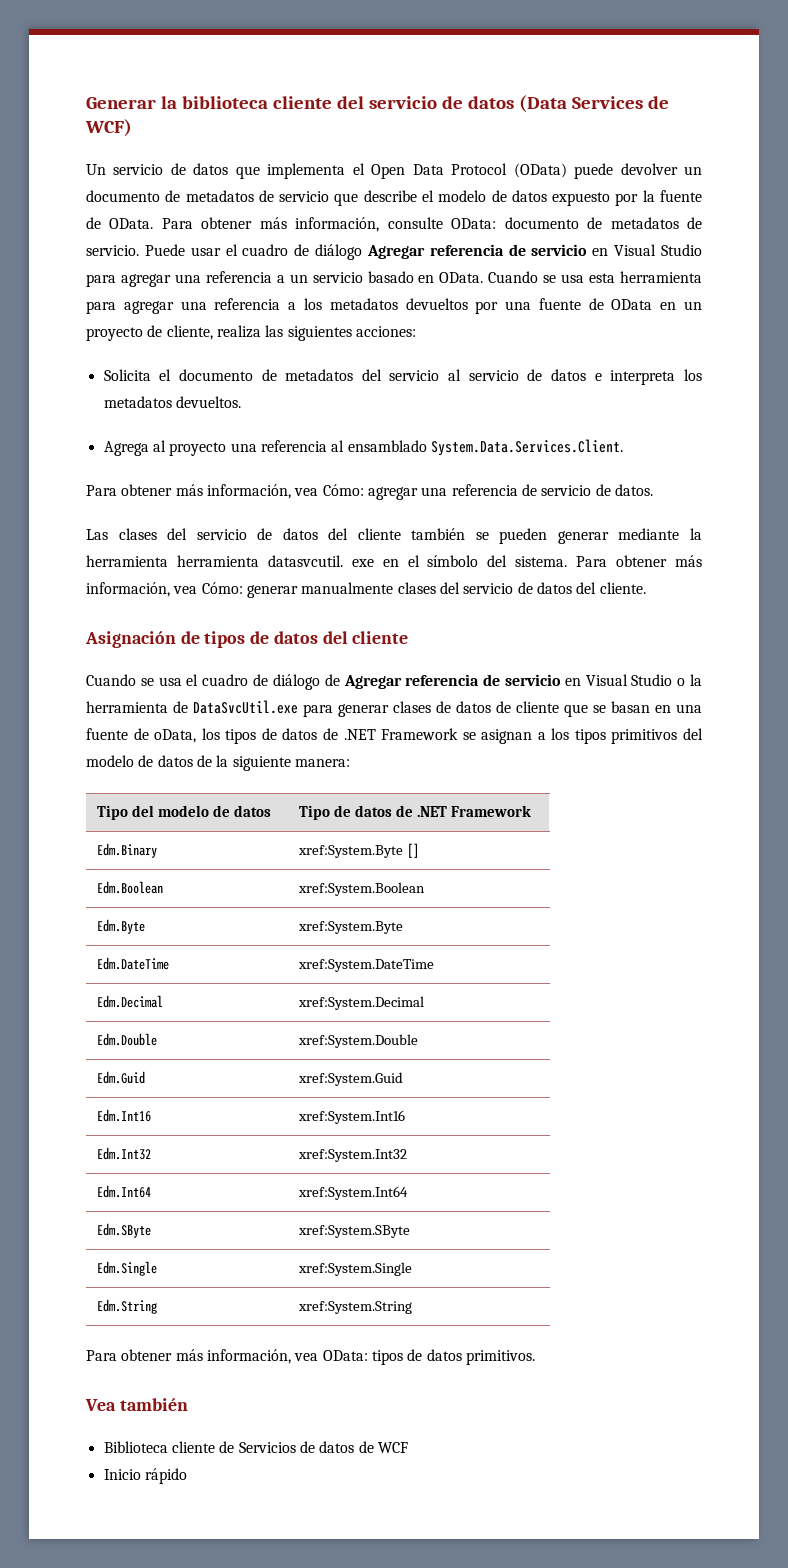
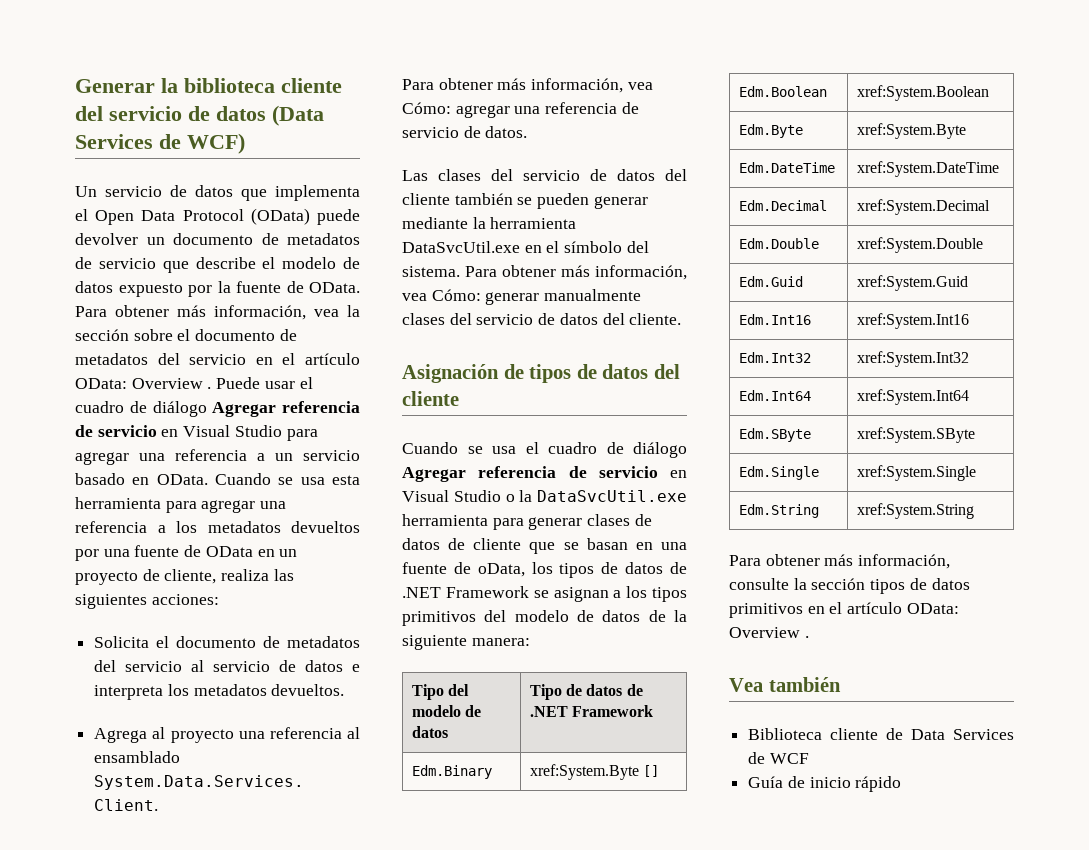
- Para obtener más información, consulte OData: documento de metadatos de servicio.
+ Para obtener más información, vea la sección sobre el documento de metadatos del servicio en el artículo OData: Overview .
- Las clases del servicio de datos del cliente también se pueden generar mediante la herramienta herramienta datasvcutil. exe en el símbolo del sistema.
+ Las clases del servicio de datos del cliente también se pueden generar mediante la herramienta DataSvcUtil.exe en el símbolo del sistema.
- Cuando se usa el cuadro de diálogo de Agregar referencia de servicio en Visual Studio o la herramienta de DataSvcUtil.exe para generar clases de datos de cliente que se basan en una fuente de oData, los tipos de datos de .NET Framework se asignan a los tipos primitivos del modelo de datos de la siguiente manera:
+ Cuando se usa el cuadro de diálogo Agregar referencia de servicio en Visual Studio o la DataSvcUtil.exe herramienta para generar clases de datos de cliente que se basan en una fuente de oData, los tipos de datos de .NET Framework se asignan a los tipos primitivos del modelo de datos de la siguiente manera:
- Para obtener más información, vea OData: tipos de datos primitivos.
+ Para obtener más información, consulte la sección tipos de datos primitivos en el artículo OData: Overview .
- Biblioteca cliente de Servicios de datos de WCF
+ Biblioteca cliente de Data Services de WCF
- Inicio rápido
+ Guía de inicio rápido

